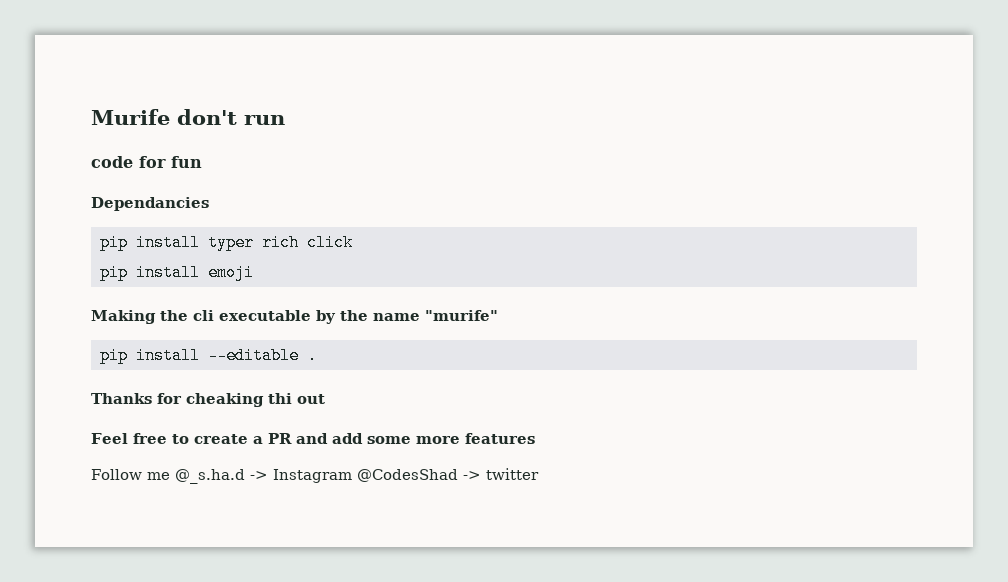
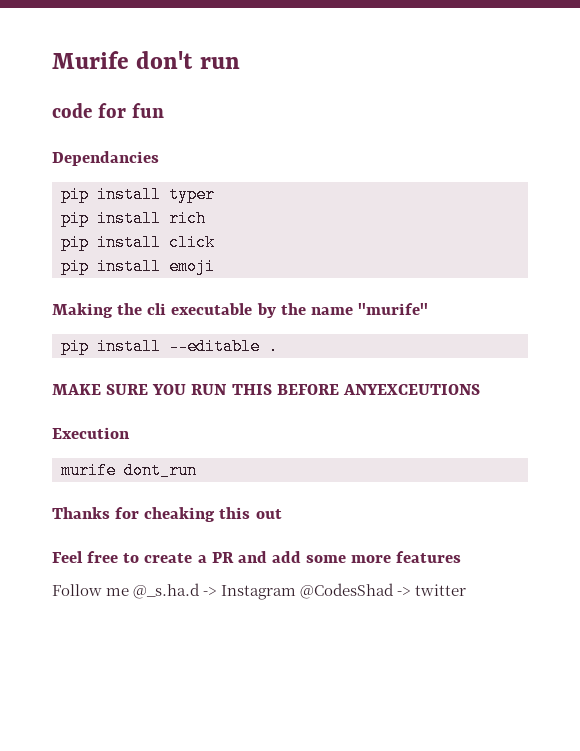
- pip install typer rich click
+ pip install typer
+ pip install rich
+ pip install click
+ MAKE SURE YOU RUN THIS BEFORE ANYEXCEUTIONS
+ Execution
+ murife dont_run
- Thanks for cheaking thi out
+ Thanks for cheaking this out

